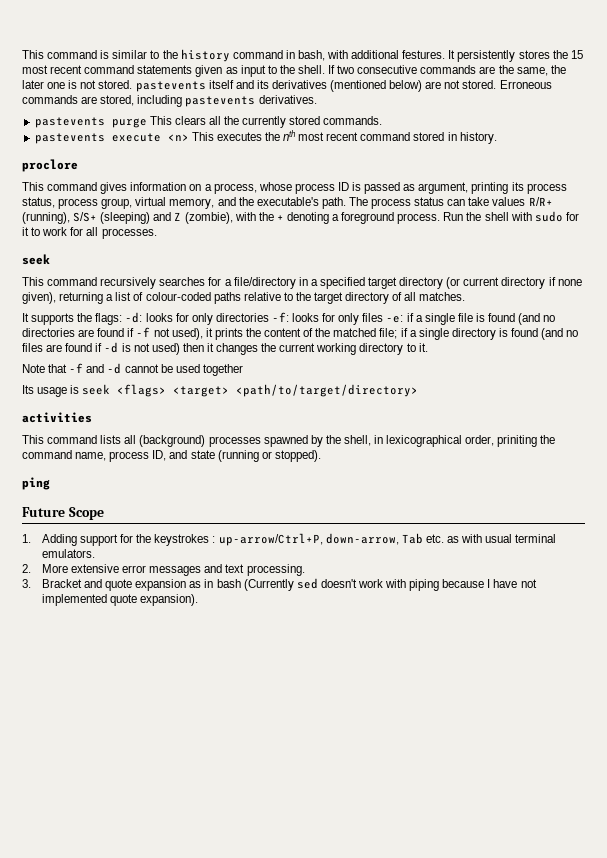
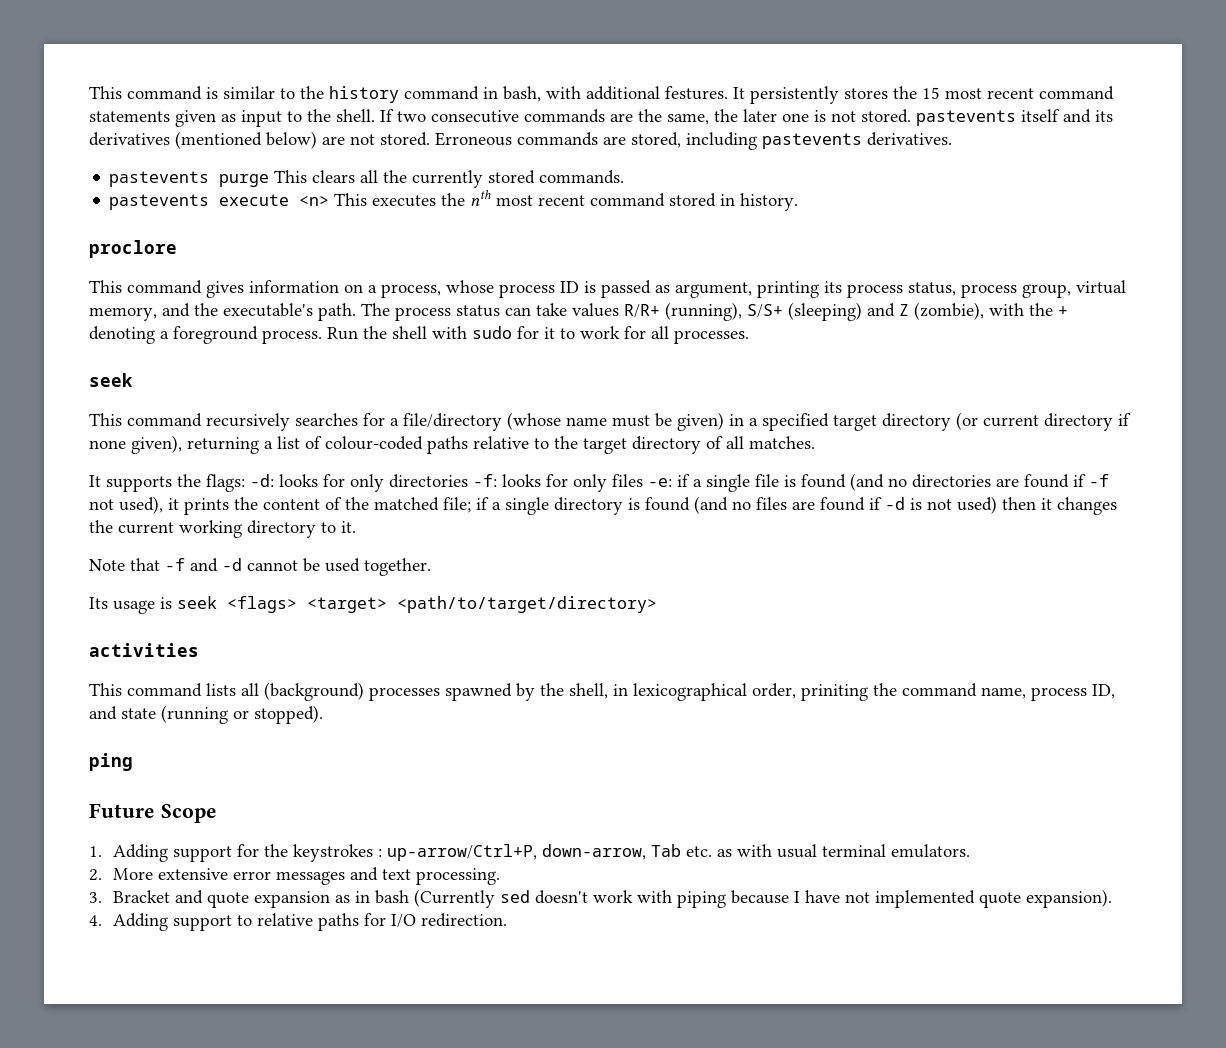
- This command recursively searches for a file/directory in a specified target directory (or current directory if none given), returning a list of colour-coded paths relative to the target directory of all matches.
+ This command recursively searches for a file/directory (whose name must be given) in a specified target directory (or current directory if none given), returning a list of colour-coded paths relative to the target directory of all matches.
- Note that -f and -d cannot be used together
+ Note that -f and -d cannot be used together.
+ 4. Adding support to relative paths for I/O redirection.

